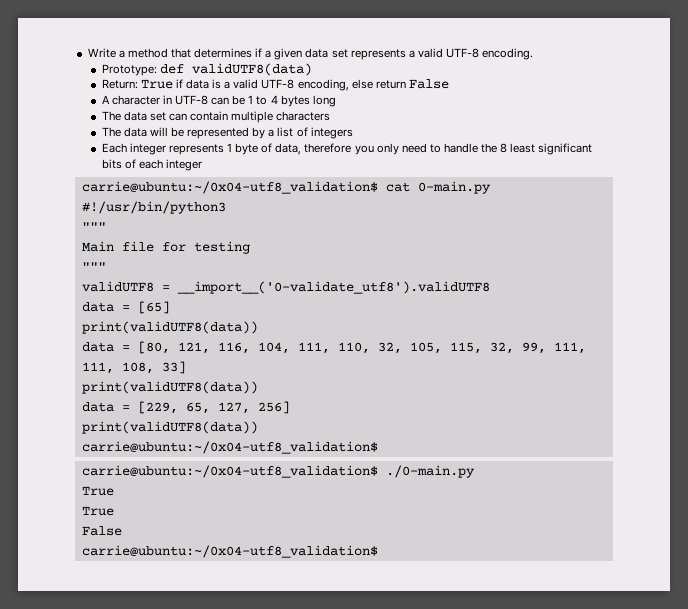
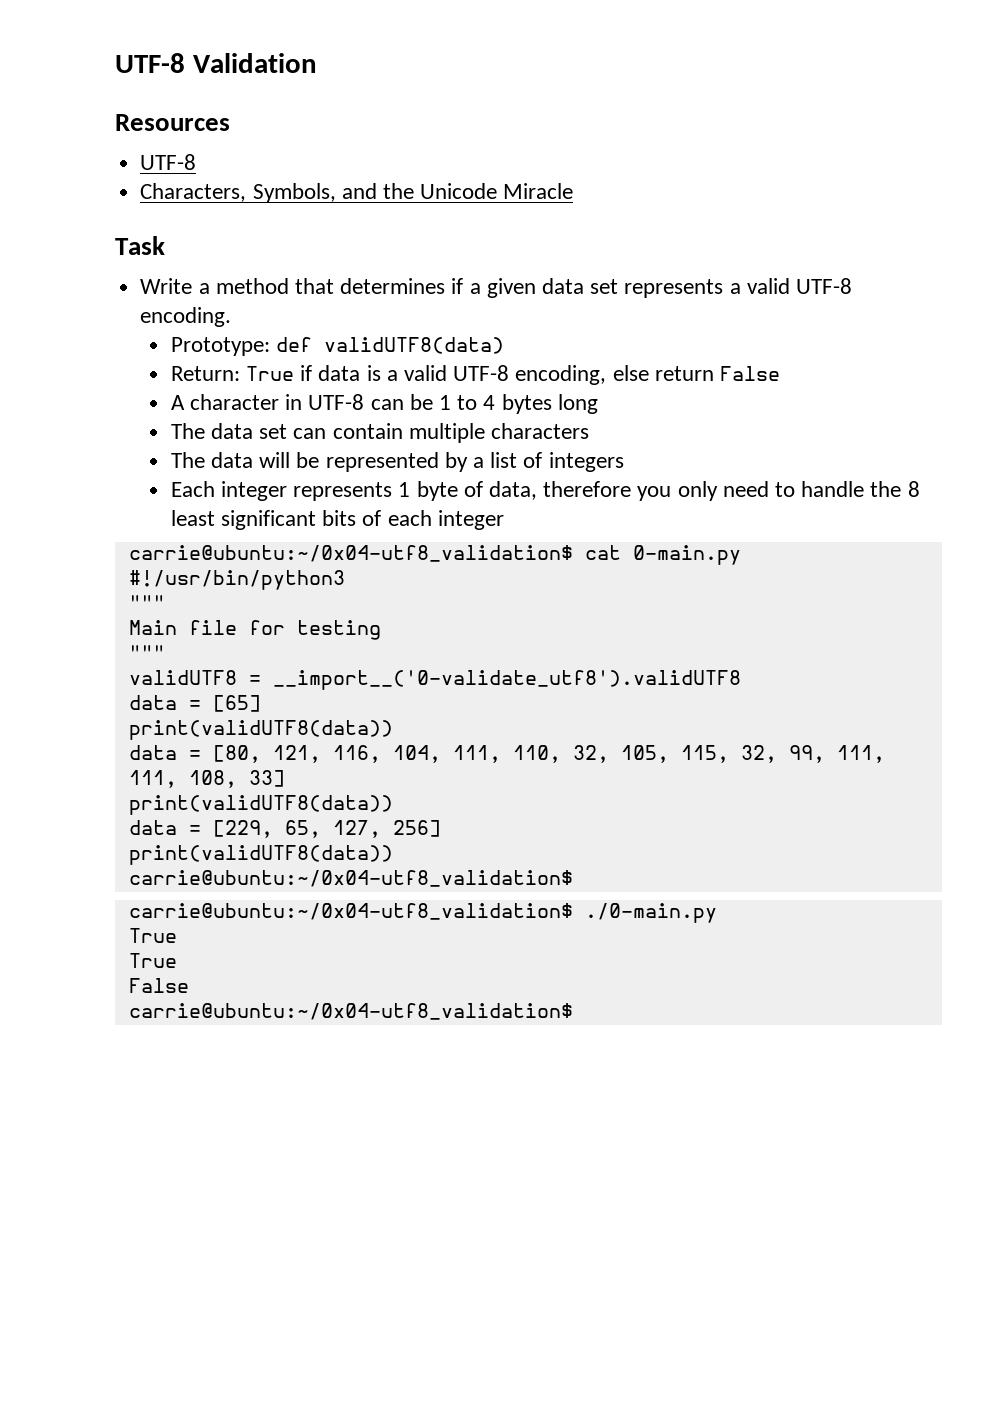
+ UTF-8 Validation
+ Resources
+ UTF-8
+ Characters, Symbols, and the Unicode Miracle
+ Task

